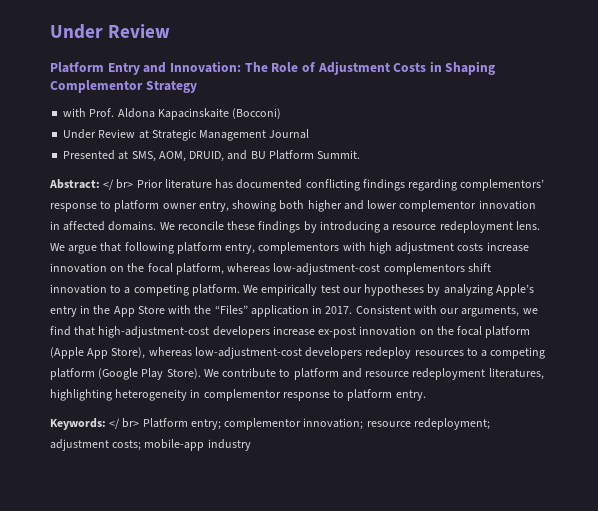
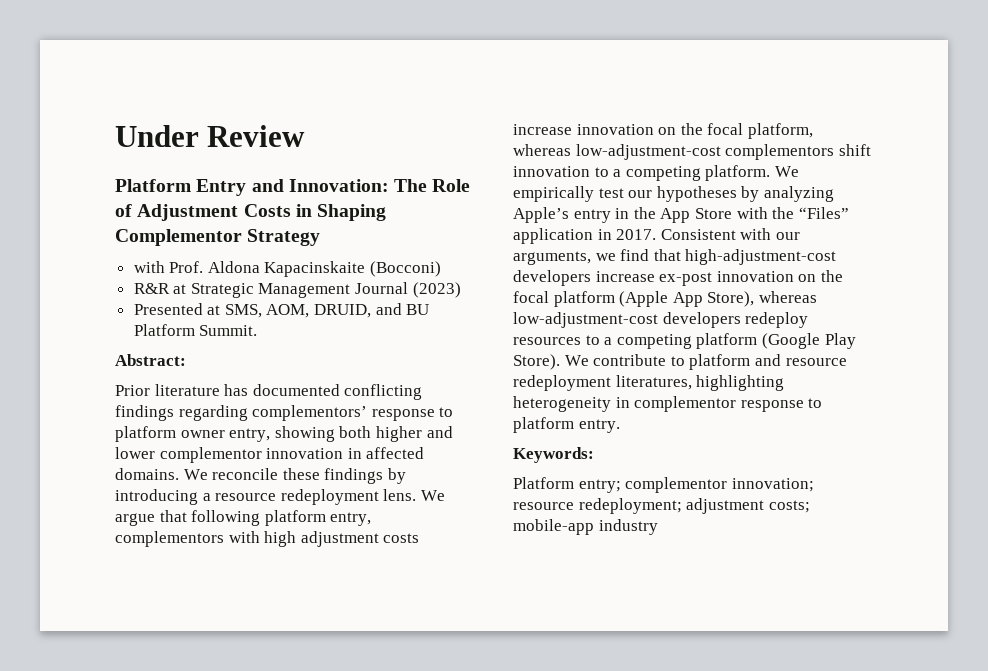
- Under Review at Strategic Management Journal
+ R&R at Strategic Management Journal (2023)
- Abstract: </ br> Prior literature has documented conflicting findings regarding complementors’ response to platform owner entry, showing both higher and lower complementor innovation in affected domains.
+ Abstract:
+ Prior literature has documented conflicting findings regarding complementors’ response to platform owner entry, showing both higher and lower complementor innovation in affected domains.
- Keywords: </ br> Platform entry; complementor innovation; resource redeployment; adjustment costs; mobile-app industry
+ Keywords:
+ Platform entry; complementor innovation; resource redeployment; adjustment costs; mobile-app industry

